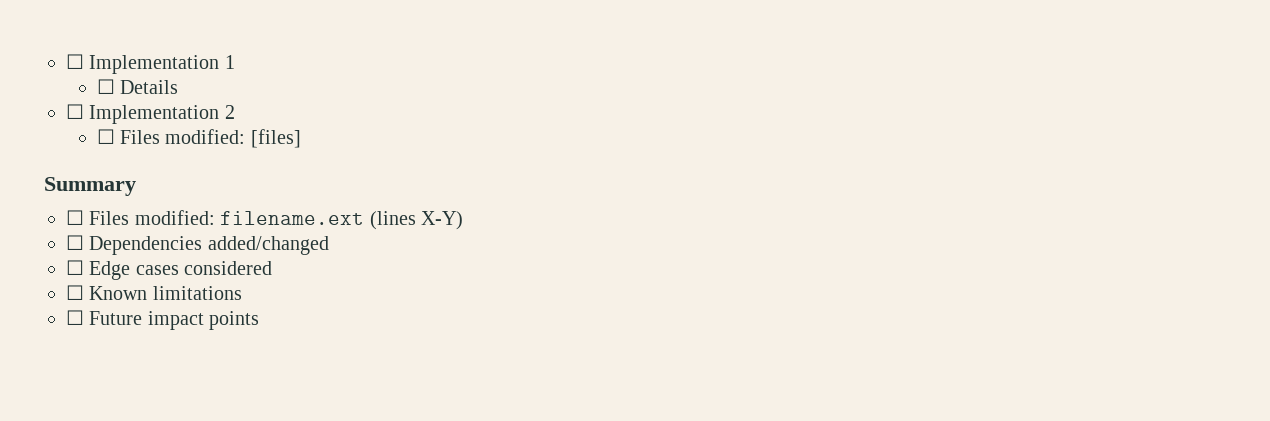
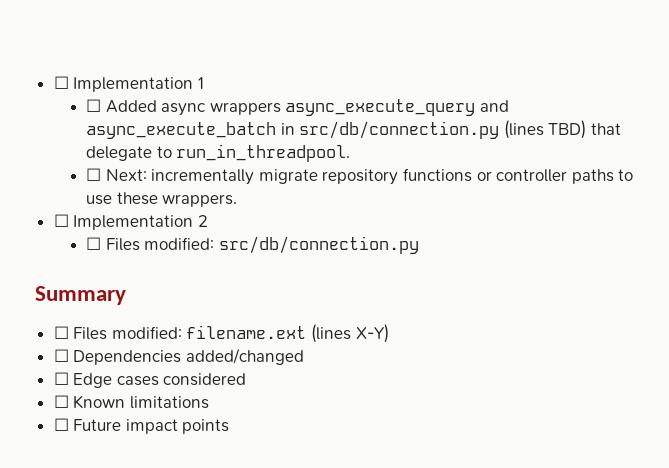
- ☐ Details
+ ☐ Added async wrappers async_execute_query and async_execute_batch in src/db/connection.py (lines TBD) that delegate to run_in_threadpool.
+ ☐ Next: incrementally migrate repository functions or controller paths to use these wrappers.
- ☐ Files modified: [files]
+ ☐ Files modified: src/db/connection.py

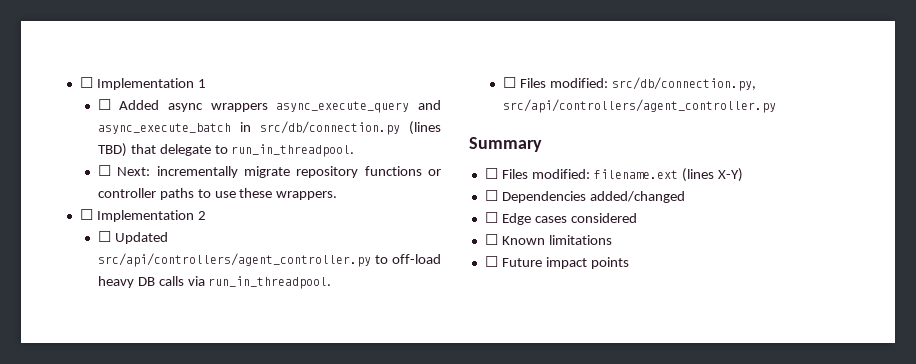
- ☐ Files modified: src/db/connection.py
+ ☐ Updated src/api/controllers/agent_controller.py to off-load heavy DB calls via run_in_threadpool.
+ ☐ Files modified: src/db/connection.py, src/api/controllers/agent_controller.py

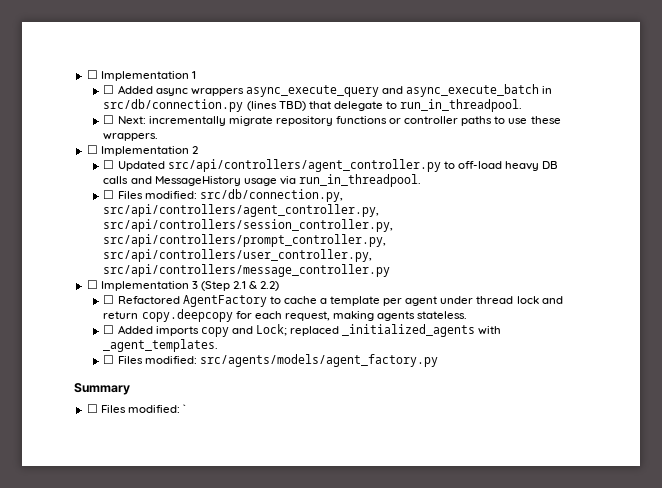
- ☐ Updated src/api/controllers/agent_controller.py to off-load heavy DB calls via run_in_threadpool.
+ ☐ Updated src/api/controllers/agent_controller.py to off-load heavy DB calls and MessageHistory usage via run_in_threadpool.
- ☐ Files modified: src/db/connection.py, src/api/controllers/agent_controller.py
+ ☐ Files modified: src/db/connection.py, src/api/controllers/agent_controller.py, src/api/controllers/session_controller.py, src/api/controllers/prompt_controller.py, src/api/controllers/user_controller.py, src/api/controllers/message_controller.py
+ ☐ Implementation 3 (Step 2.1 & 2.2)
+ ☐ Refactored AgentFactory to cache a template per agent under thread lock and return copy.deepcopy for each request, making agents stateless.
+ ☐ Added imports copy and Lock; replaced _initialized_agents with _agent_templates.
+ ☐ Files modified: src/agents/models/agent_factory.py
  Summary
- ☐ Files modified: filename.ext (lines X-Y)
- ☐ Dependencies added/changed
- ☐ Edge cases considered
- ☐ Known limitations
- ☐ Future impact points
+ ☐ Files modified: `

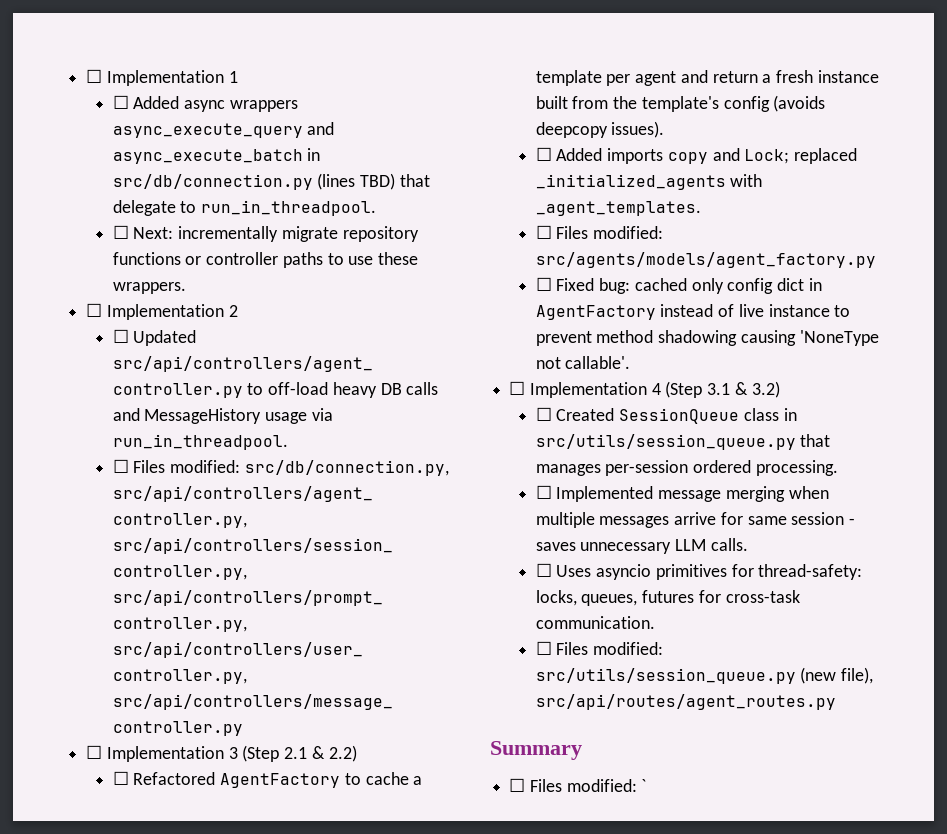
- ☐ Refactored AgentFactory to cache a template per agent under thread lock and return copy.deepcopy for each request, making agents stateless.
+ ☐ Refactored AgentFactory to cache a template per agent and return a fresh instance built from the template's config (avoids deepcopy issues).
+ ☐ Fixed bug: cached only config dict in AgentFactory instead of live instance to prevent method shadowing causing 'NoneType not callable'.
+ ☐ Implementation 4 (Step 3.1 & 3.2)
+ ☐ Created SessionQueue class in src/utils/session_queue.py that manages per-session ordered processing.
+ ☐ Implemented message merging when multiple messages arrive for same session - saves unnecessary LLM calls.
+ ☐ Uses asyncio primitives for thread-safety: locks, queues, futures for cross-task communication.
+ ☐ Files modified: src/utils/session_queue.py (new file), src/api/routes/agent_routes.py

